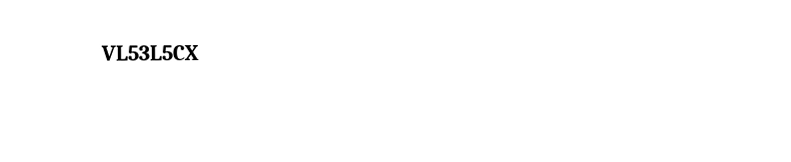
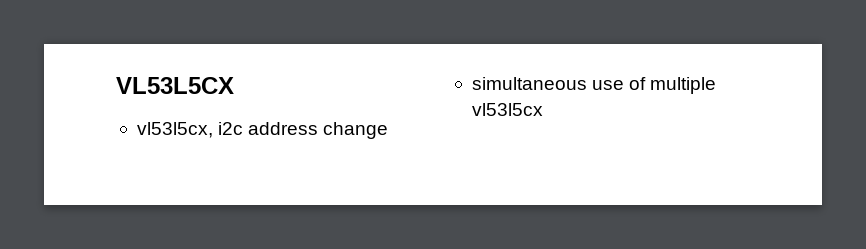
+ vl53l5cx, i2c address change
+ simultaneous use of multiple vl53l5cx

